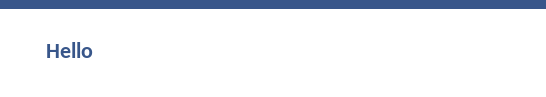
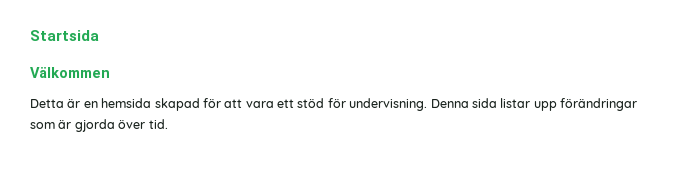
- Hello
+ Startsida
+ Välkommen
+ Detta är en hemsida skapad för att vara ett stöd för undervisning. Denna sida listar upp förändringar som är gjorda över tid.

